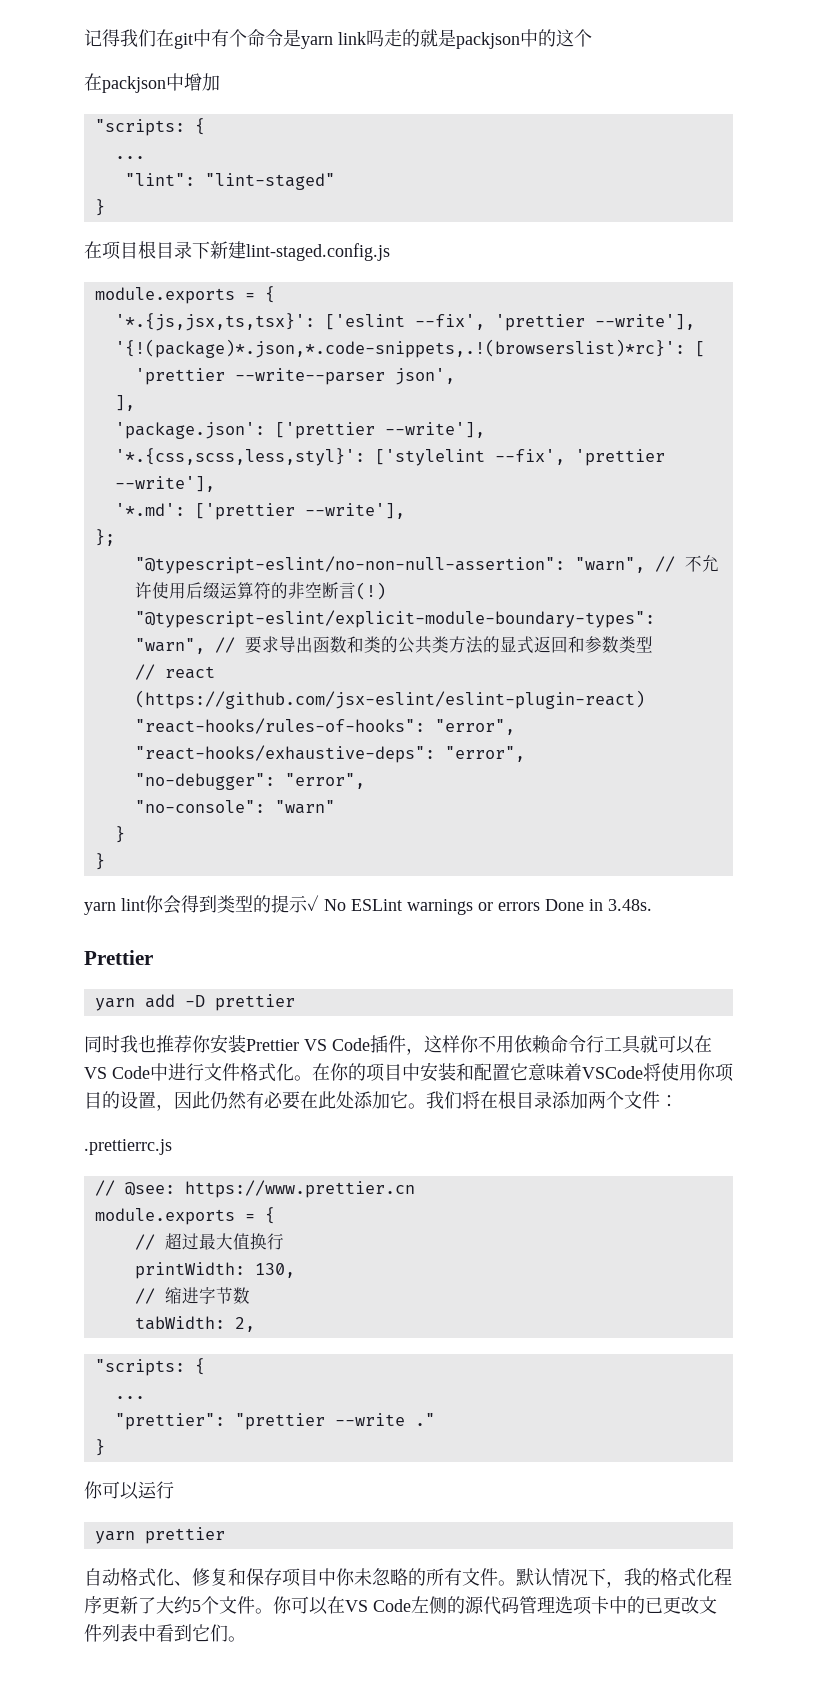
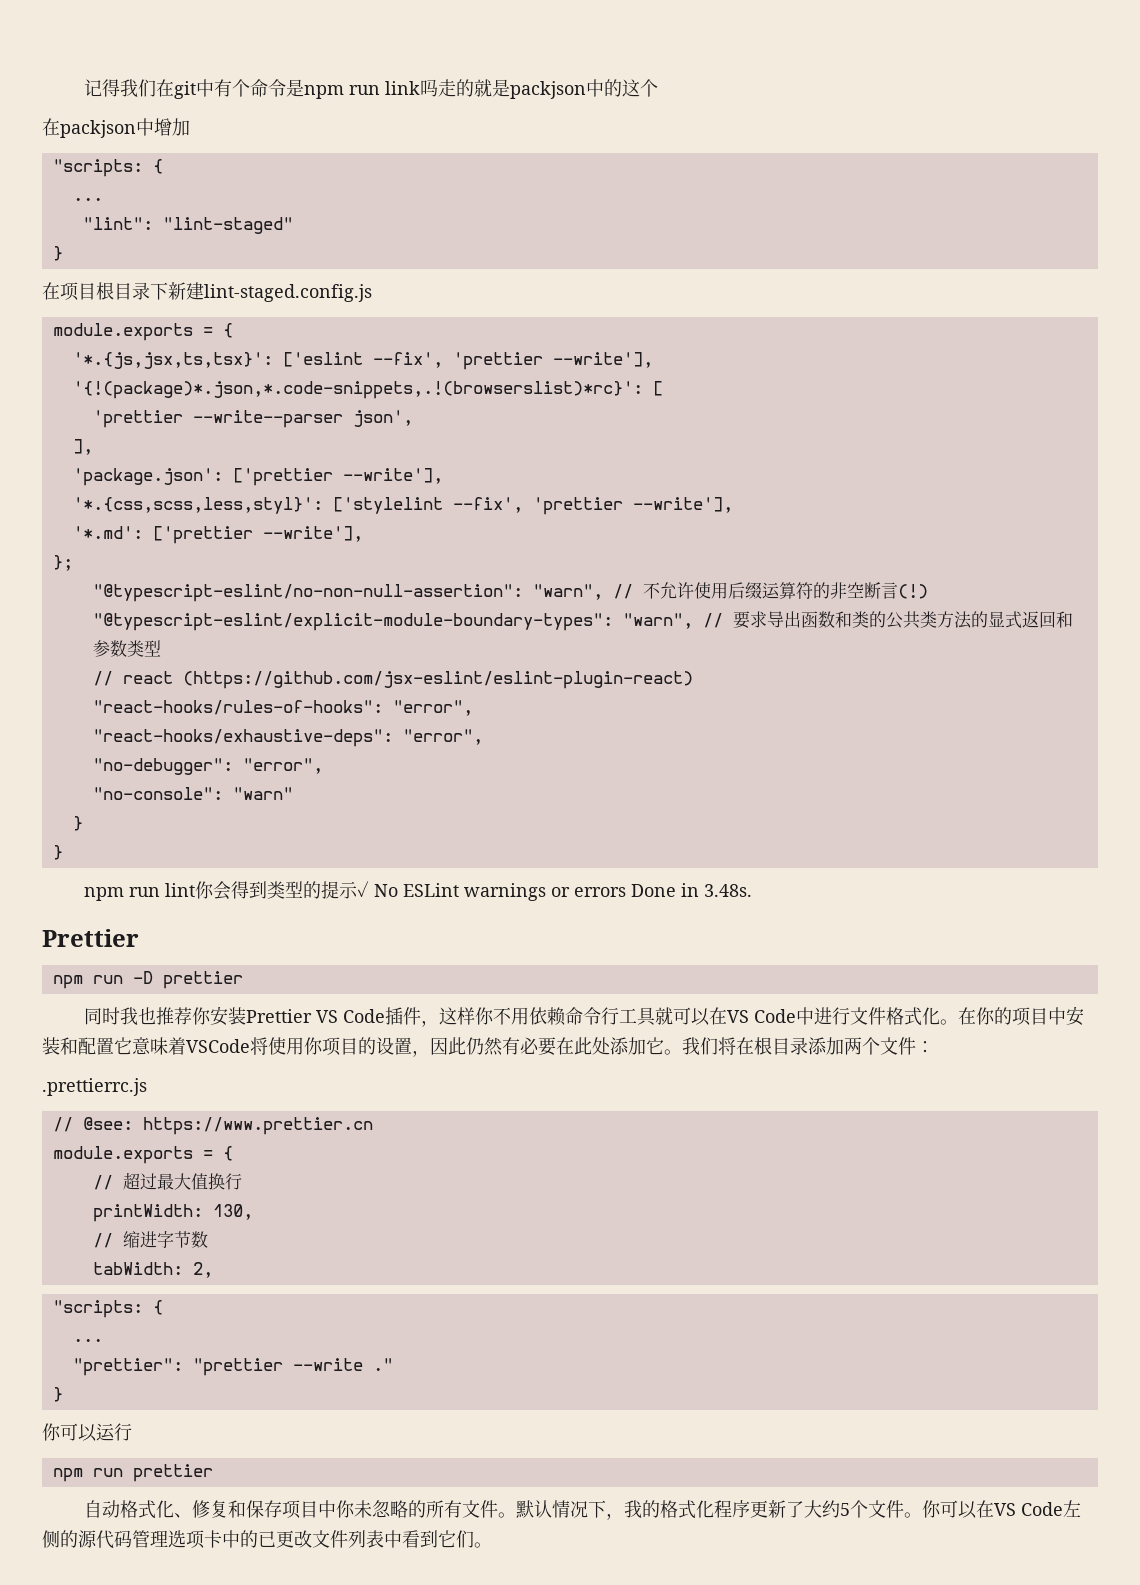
- 记得我们在git中有个命令是yarn link吗走的就是packjson中的这个
+ 记得我们在git中有个命令是npm run link吗走的就是packjson中的这个
- yarn lint你会得到类型的提示✓ No ESLint warnings or errors Done in 3.48s.
+ npm run lint你会得到类型的提示✓ No ESLint warnings or errors Done in 3.48s.
- yarn add -D prettier
+ npm run -D prettier
- yarn prettier
+ npm run prettier

